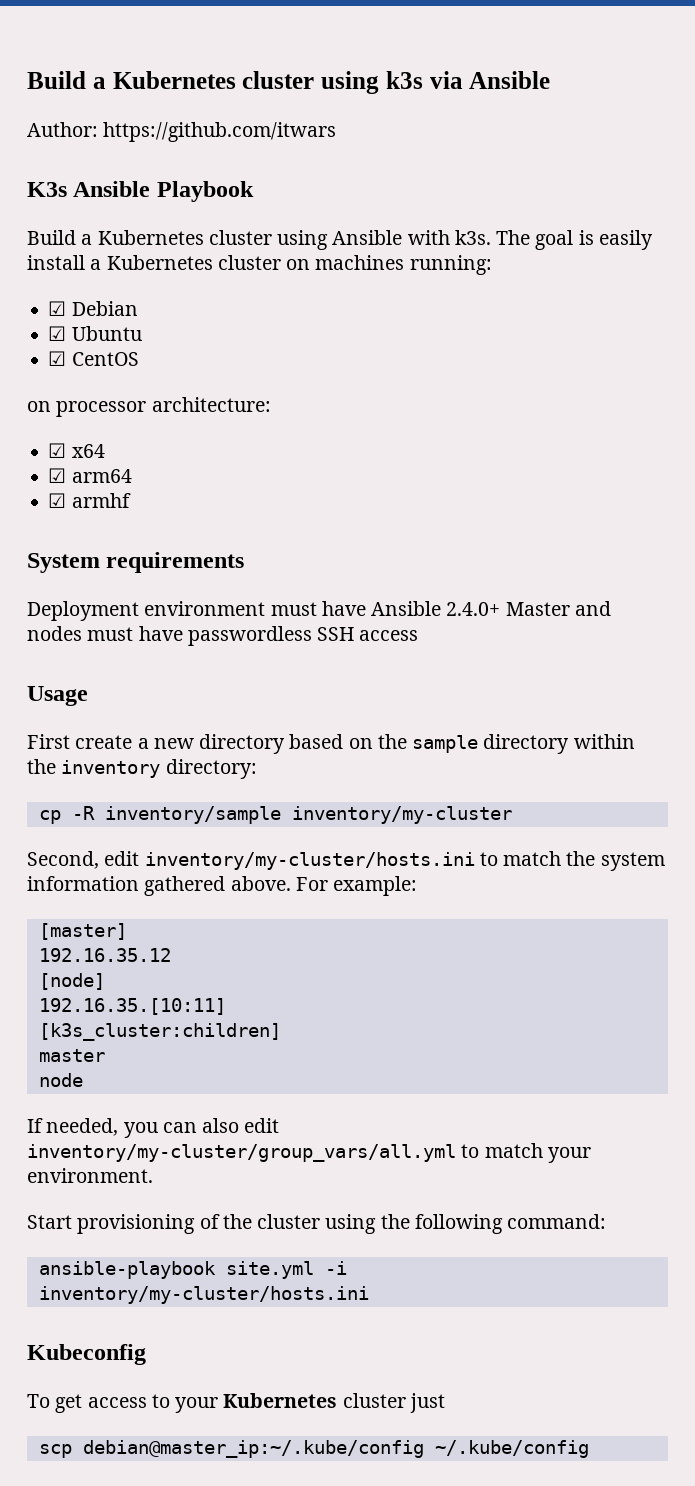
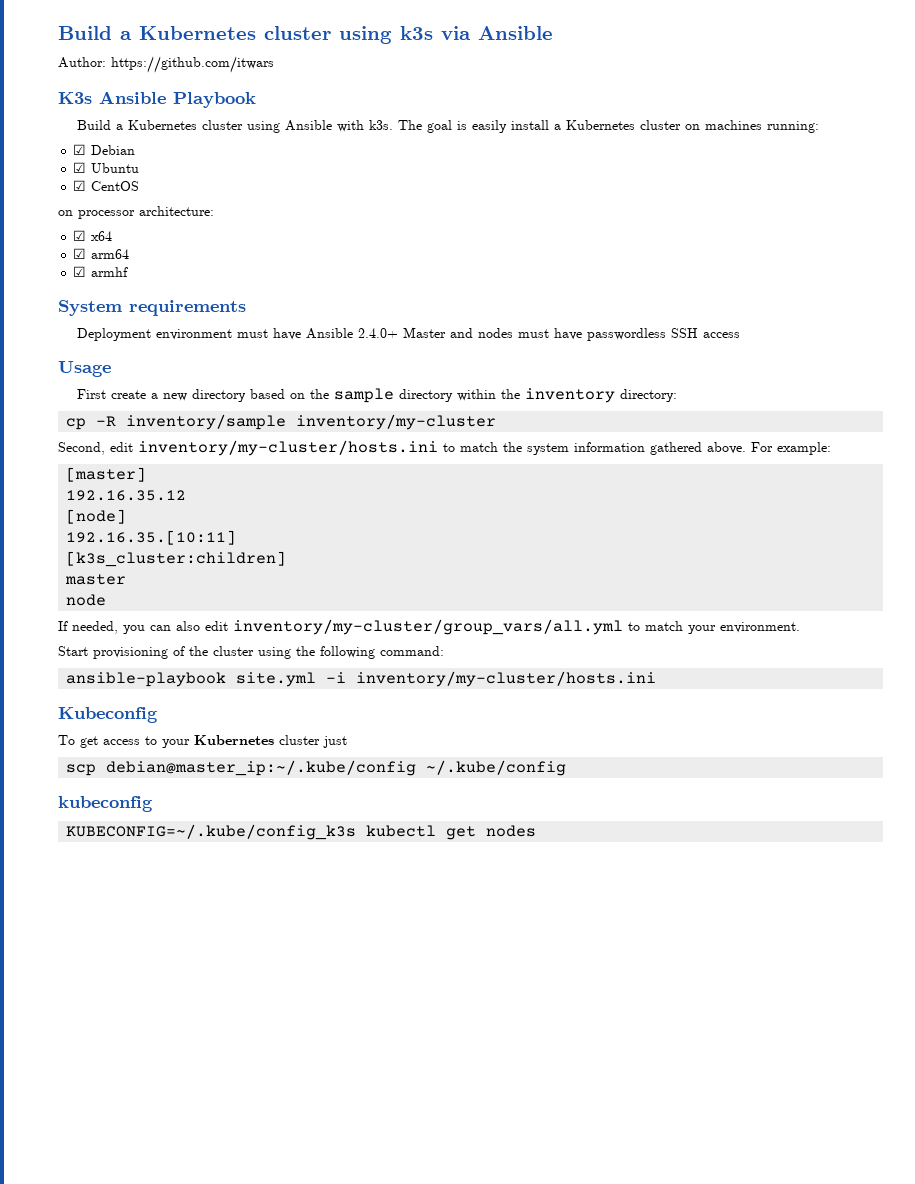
+ kubeconfig
+ KUBECONFIG=~/.kube/config_k3s kubectl get nodes

